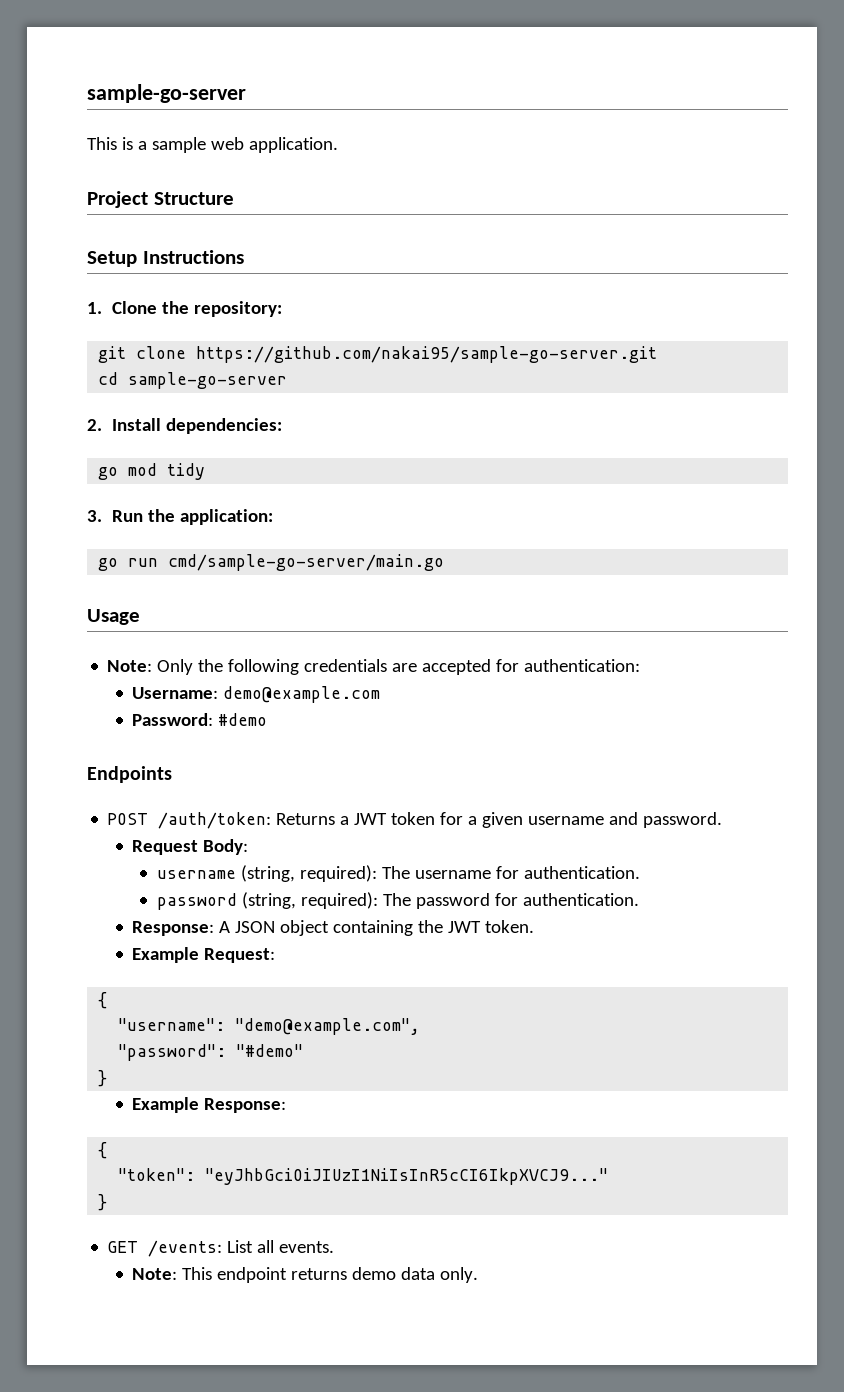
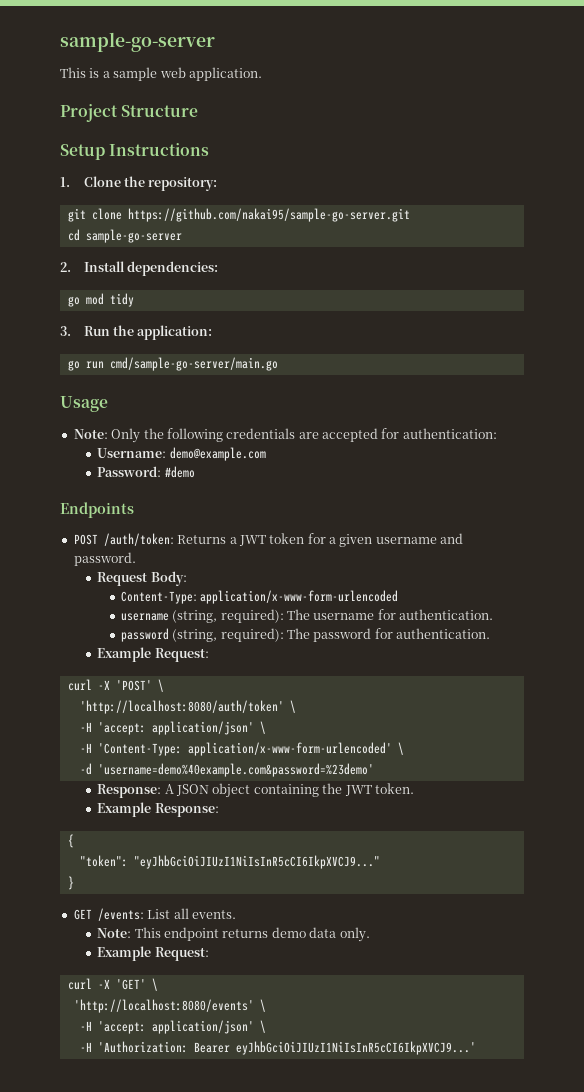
+ Content-Type: application/x-www-form-urlencoded
  password (string, required): The password for authentication.
+ Example Request:
+ curl -X 'POST' \
+ 'http://localhost:8080/auth/token' \
+ -H 'accept: application/json' \
+ -H 'Content-Type: application/x-www-form-urlencoded' \
+ -d 'username=demo%40example.com&password=%23demo'
- Example Request:
- {
- "username": "demo@example.com",
- "password": "#demo"
- }
  Note: This endpoint returns demo data only.
+ Example Request:
+ curl -X 'GET' \
+ 'http://localhost:8080/events' \
+ -H 'accept: application/json' \
+ -H 'Authorization: Bearer eyJhbGciOiJIUzI1NiIsInR5cCI6IkpXVCJ9...'

